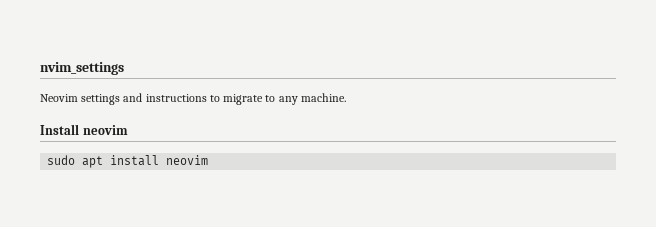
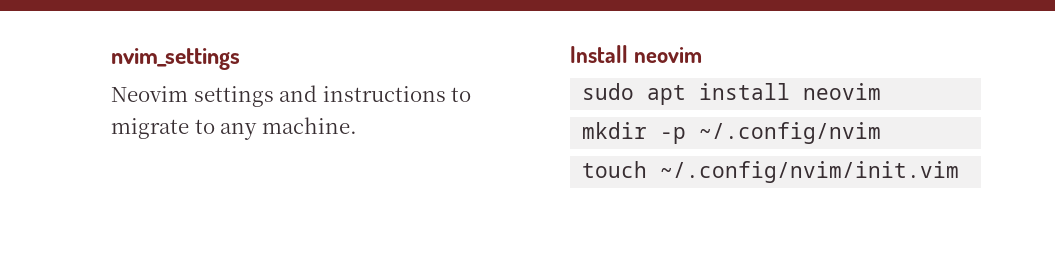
+ mkdir -p ~/.config/nvim
+ touch ~/.config/nvim/init.vim

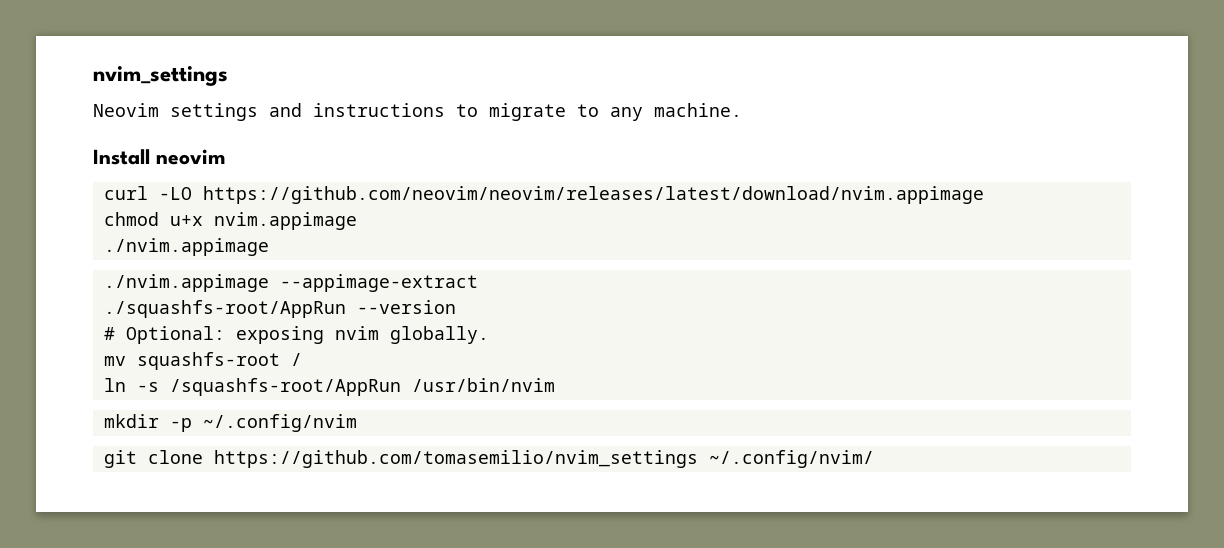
- sudo apt install neovim
+ curl -LO https://github.com/neovim/neovim/releases/latest/download/nvim.appimage
+ chmod u+x nvim.appimage
+ ./nvim.appimage
+ ./nvim.appimage --appimage-extract
+ ./squashfs-root/AppRun --version
+ # Optional: exposing nvim globally.
+ mv squashfs-root /
+ ln -s /squashfs-root/AppRun /usr/bin/nvim
- touch ~/.config/nvim/init.vim
+ git clone https://github.com/tomasemilio/nvim_settings ~/.config/nvim/

